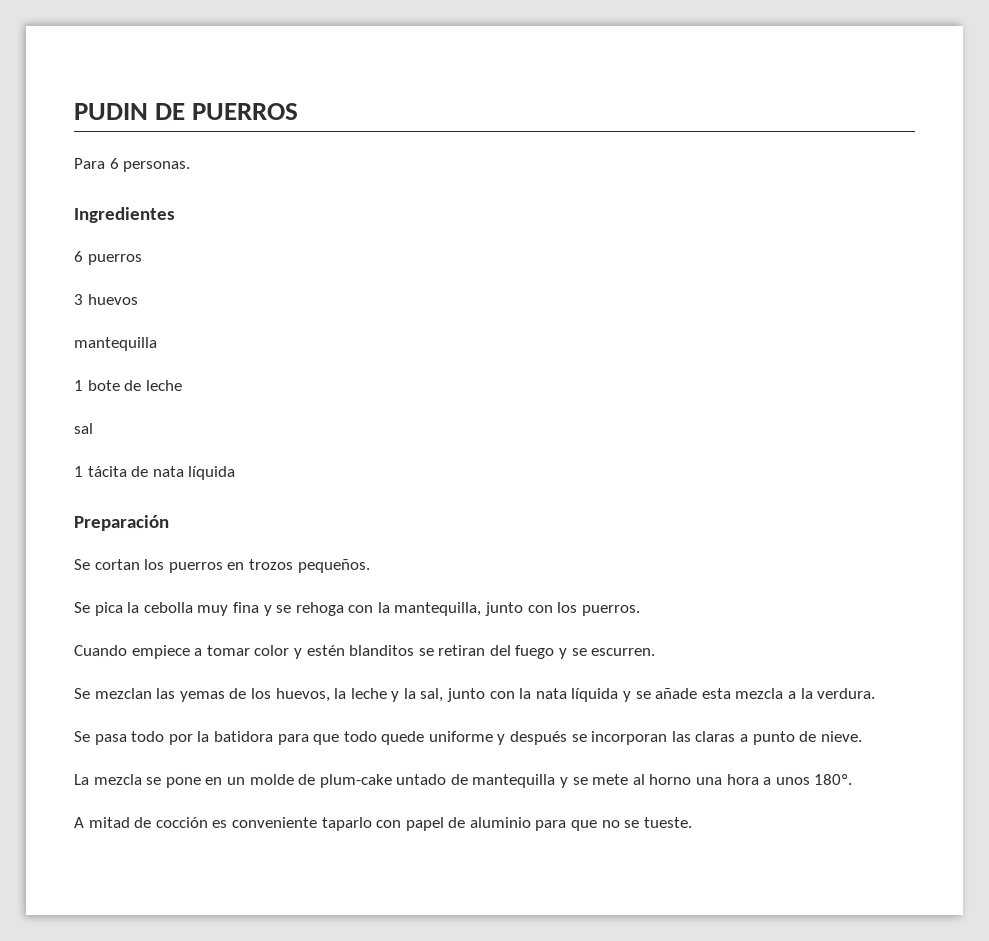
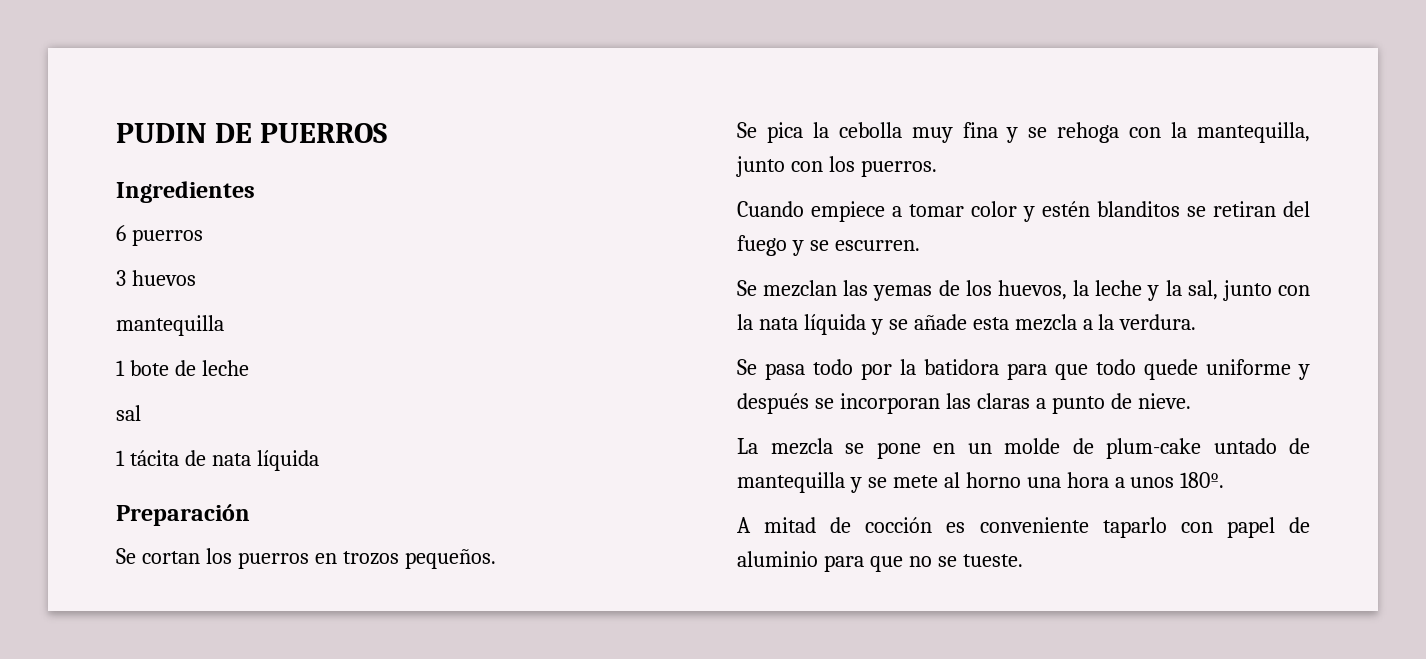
- Para 6 personas.

